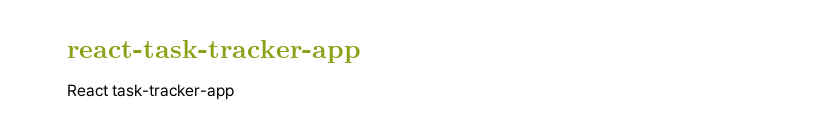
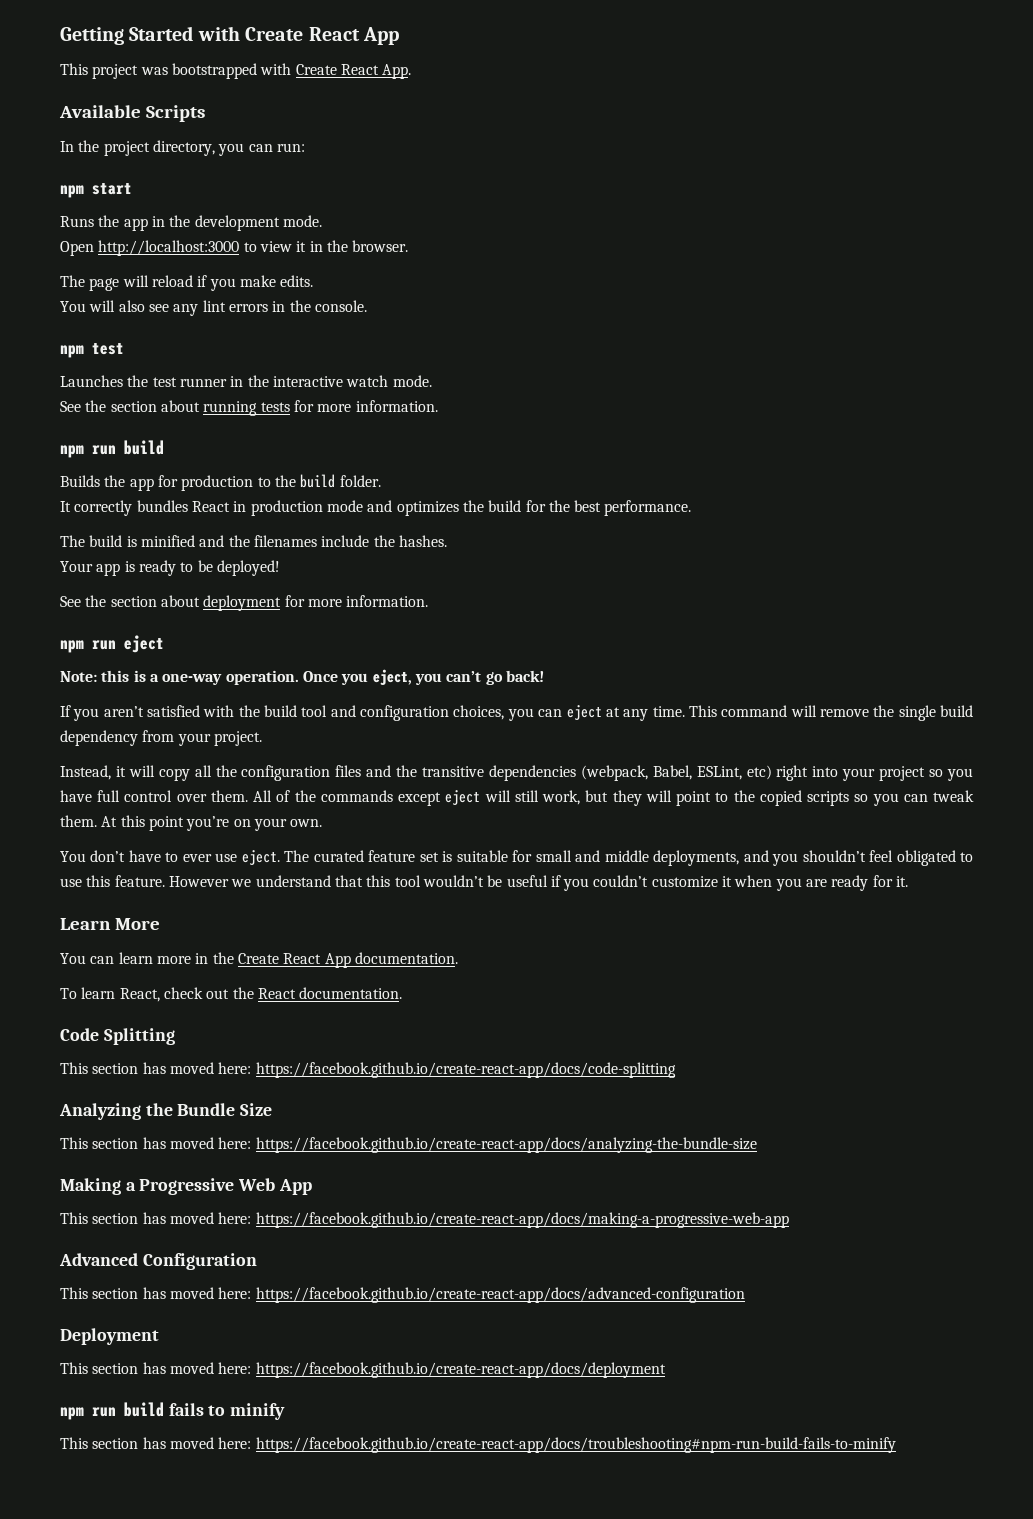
- react-task-tracker-app
- React task-tracker-app
+ Getting Started with Create React App
+ This project was bootstrapped with Create React App.
+ Available Scripts
+ In the project directory, you can run:
+ npm start
+ Runs the app in the development mode.
+ Open http://localhost:3000 to view it in the browser.
+ The page will reload if you make edits.
+ You will also see any lint errors in the console.
+ npm test
+ Launches the test runner in the interactive watch mode.
+ See the section about running tests for more information.
+ npm run build
+ Builds the app for production to the build folder.
+ It correctly bundles React in production mode and optimizes the build for the best performance.
+ The build is minified and the filenames include the hashes.
+ Your app is ready to be deployed!
+ See the section about deployment for more information.
+ npm run eject
+ Note: this is a one-way operation. Once you eject, you can’t go back!
+ If you aren’t satisfied with the build tool and configuration choices, you can eject at any time. This command will remove the single build dependency from your project.
+ Instead, it will copy all the configuration files and the transitive dependencies (webpack, Babel, ESLint, etc) right into your project so you have full control over them. All of the commands except eject will still work, but they will point to the copied scripts so you can tweak them. At this point you’re on your own.
+ You don’t have to ever use eject. The curated feature set is suitable for small and middle deployments, and you shouldn’t feel obligated to use this feature. However we understand that this tool wouldn’t be useful if you couldn’t customize it when you are ready for it.
+ Learn More
+ You can learn more in the Create React App documentation.
+ To learn React, check out the React documentation.
+ Code Splitting
+ This section has moved here: https://facebook.github.io/create-react-app/docs/code-splitting
+ Analyzing the Bundle Size
+ This section has moved here: https://facebook.github.io/create-react-app/docs/analyzing-the-bundle-size
+ Making a Progressive Web App
+ This section has moved here: https://facebook.github.io/create-react-app/docs/making-a-progressive-web-app
+ Advanced Configuration
+ This section has moved here: https://facebook.github.io/create-react-app/docs/advanced-configuration
+ Deployment
+ This section has moved here: https://facebook.github.io/create-react-app/docs/deployment
+ npm run build fails to minify
+ This section has moved here: https://facebook.github.io/create-react-app/docs/troubleshooting#npm-run-build-fails-to-minify

